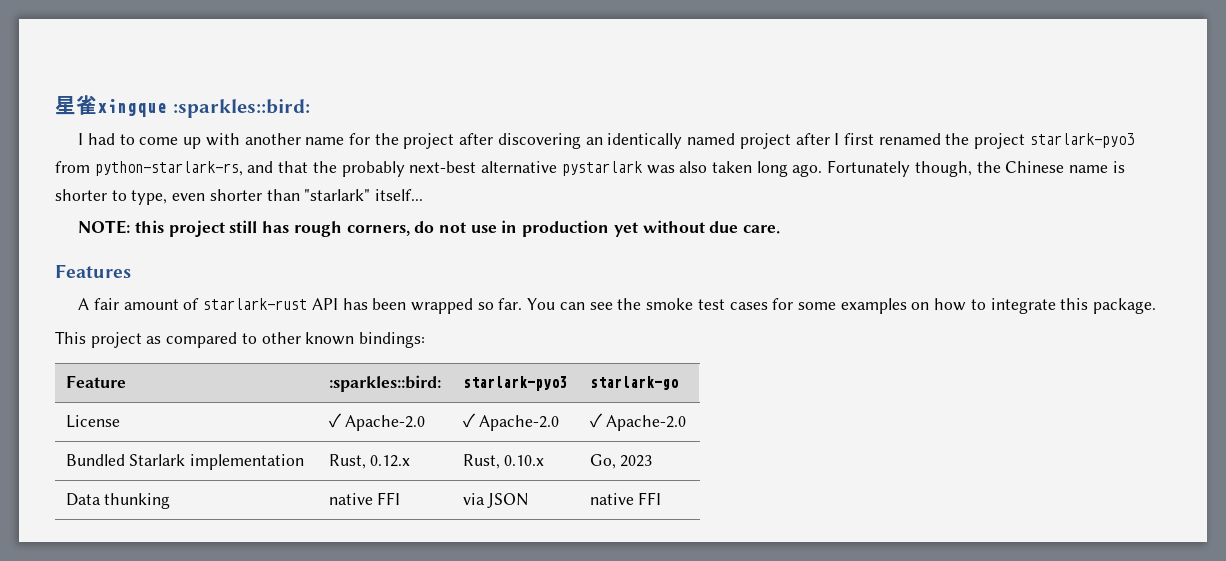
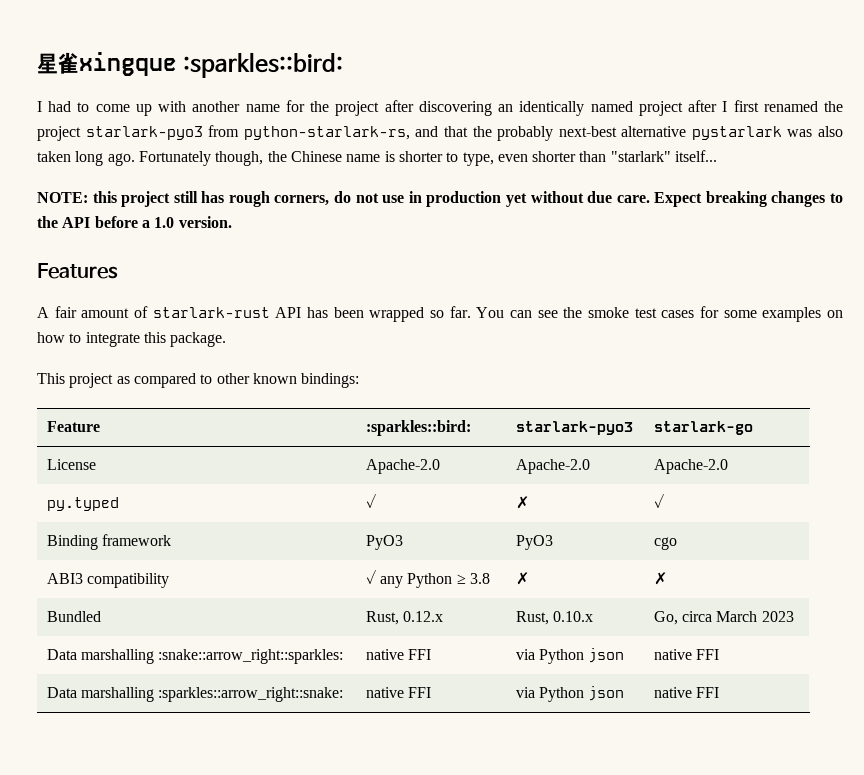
+ Expect breaking changes to the API before a 1.0 version.
- License | ✓ Apache-2.0 | ✓ Apache-2.0 | ✓ Apache-2.0
+ License | Apache-2.0 | Apache-2.0 | Apache-2.0
+ py.typed | ✓ | ✗ | ✓
+ Binding framework | PyO3 | PyO3 | cgo
+ ABI3 compatibility | ✓ any Python ≥ 3.8 | ✗ | ✗
- Bundled Starlark implementation | Rust, 0.12.x | Rust, 0.10.x | Go, 2023
+ Bundled | Rust, 0.12.x | Rust, 0.10.x | Go, circa March 2023
- Data thunking | native FFI | via JSON | native FFI
+ Data marshalling :snake::arrow_right::sparkles: | native FFI | via Python json | native FFI
+ Data marshalling :sparkles::arrow_right::snake: | native FFI | via Python json | native FFI

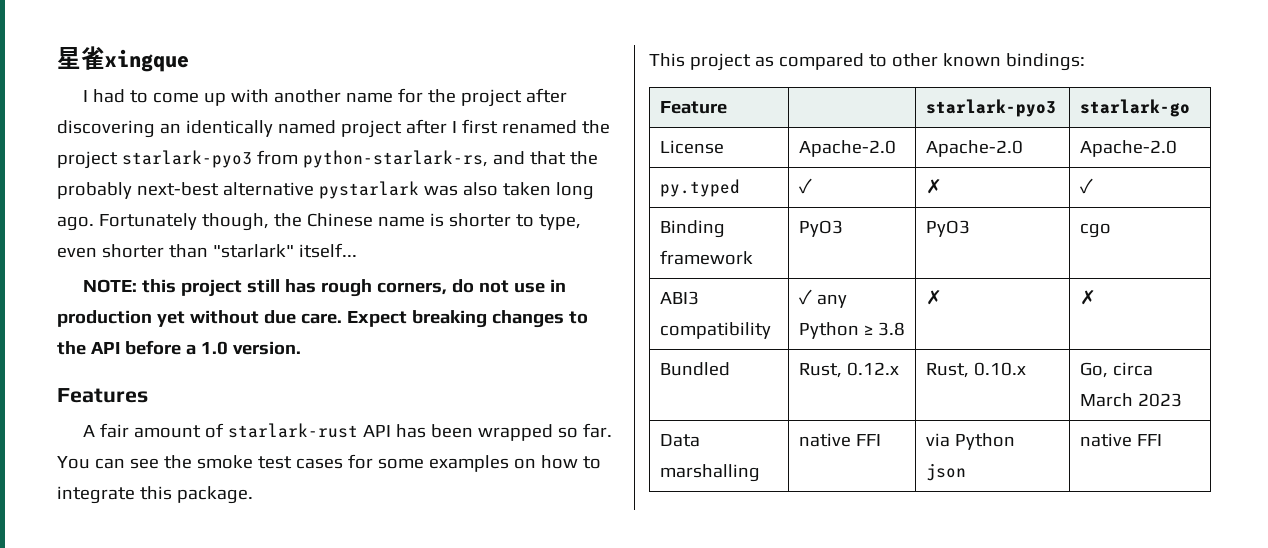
- 星雀xingque :sparkles::bird:
+ 星雀xingque
- Feature | :sparkles::bird: | starlark-pyo3 | starlark-go
+ Feature | | starlark-pyo3 | starlark-go
- Data marshalling :snake::arrow_right::sparkles: | native FFI | via Python json | native FFI
- Data marshalling :sparkles::arrow_right::snake: | native FFI | via Python json | native FFI
+ Data marshalling | native FFI | via Python json | native FFI

